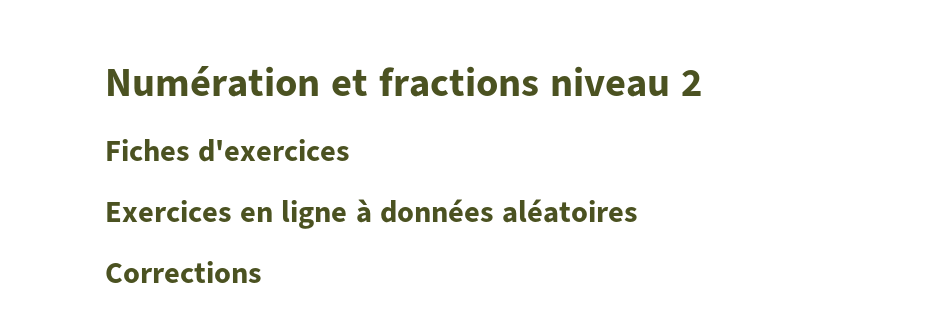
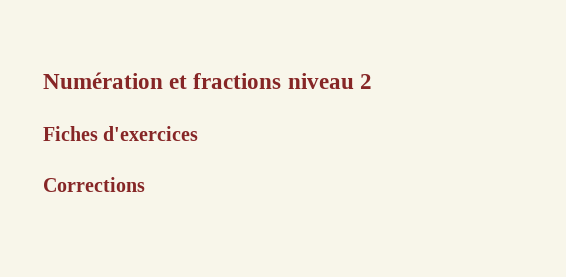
- Exercices en ligne à données aléatoires

